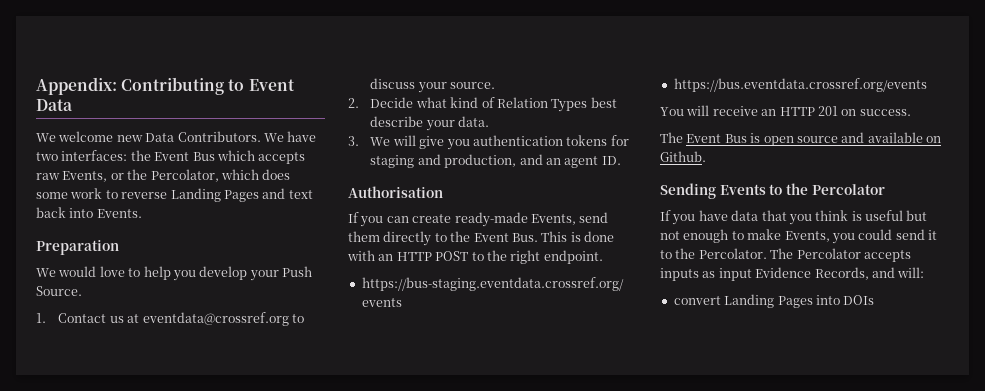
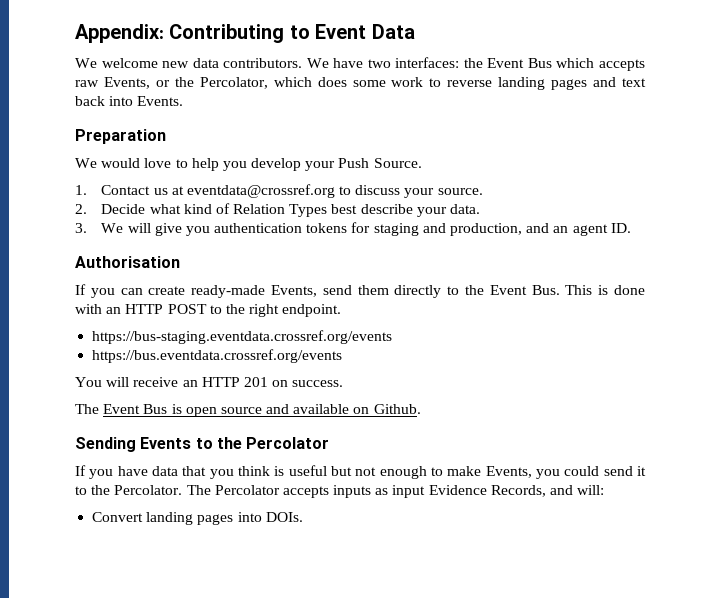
- We welcome new Data Contributors.
+ We welcome new data contributors.
- We have two interfaces: the Event Bus which accepts raw Events, or the Percolator, which does some work to reverse Landing Pages and text back into Events.
+ We have two interfaces: the Event Bus which accepts raw Events, or the Percolator, which does some work to reverse landing pages and text back into Events.
- convert Landing Pages into DOIs
+ Convert landing pages into DOIs.

